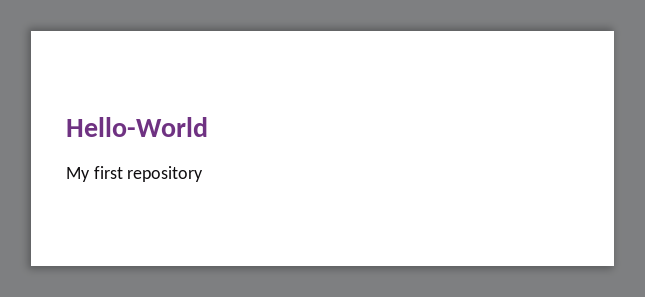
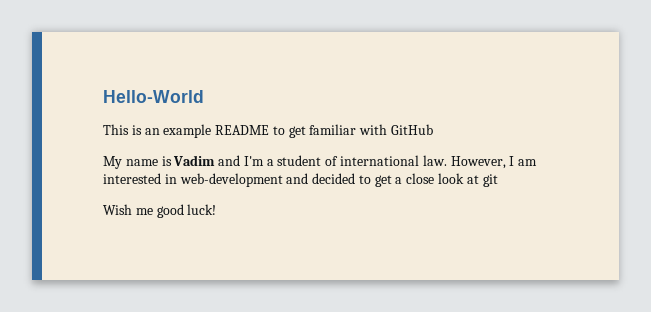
- My first repository
+ This is an example README to get familiar with GitHub
+ My name is Vadim and I'm a student of international law. However, I am interested in web-development and decided to get a close look at git
+ Wish me good luck!

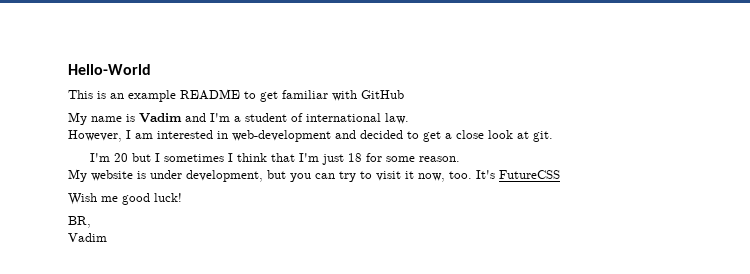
- My name is Vadim and I'm a student of international law. However, I am interested in web-development and decided to get a close look at git
+ My name is Vadim and I'm a student of international law.
+ However, I am interested in web-development and decided to get a close look at git.
+ I'm 20 but I sometimes I think that I'm just 18 for some reason.
+ My website is under development, but you can try to visit it now, too. It's FutureCSS
+ BR,
+ Vadim

